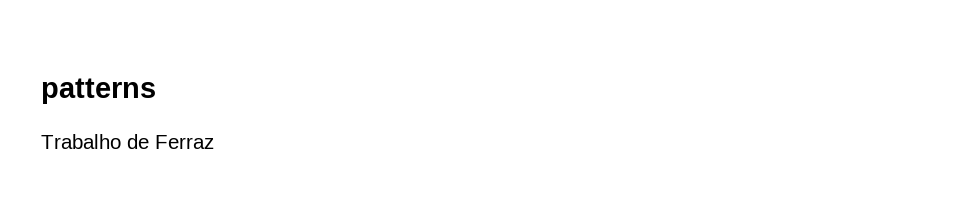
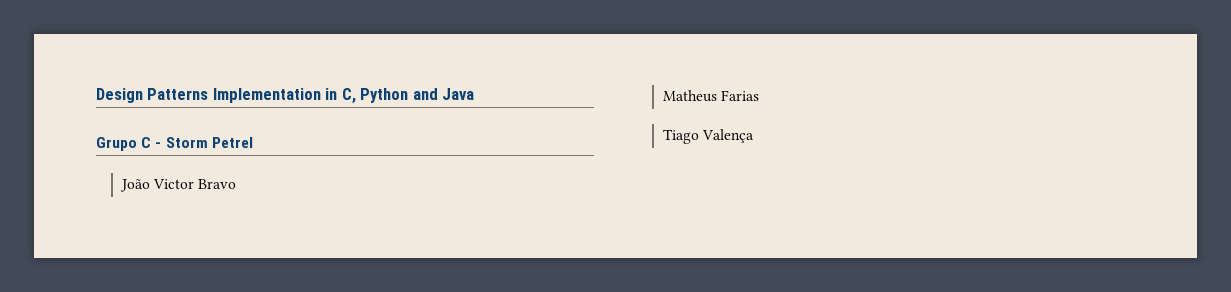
- patterns
- Trabalho de Ferraz
+ Design Patterns Implementation in C, Python and Java
+ Grupo C - Storm Petrel
+ João Victor Bravo
+ Matheus Farias
+ Tiago Valença

